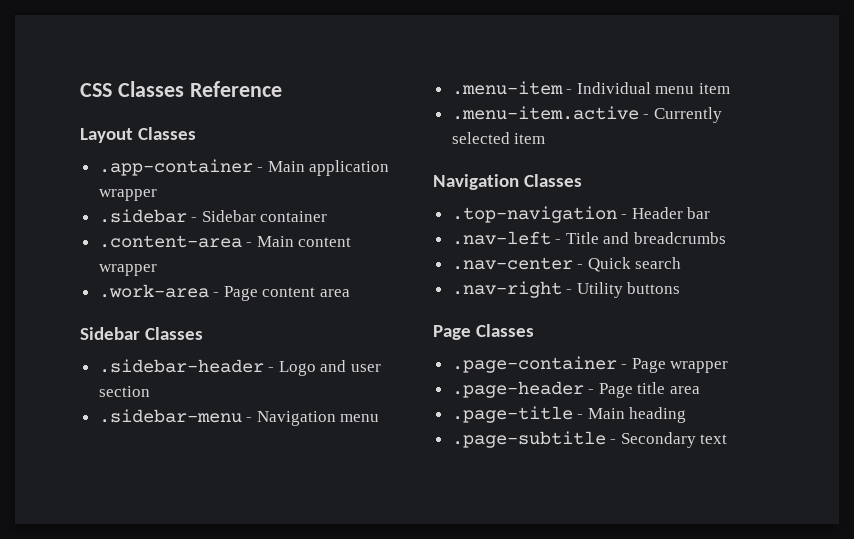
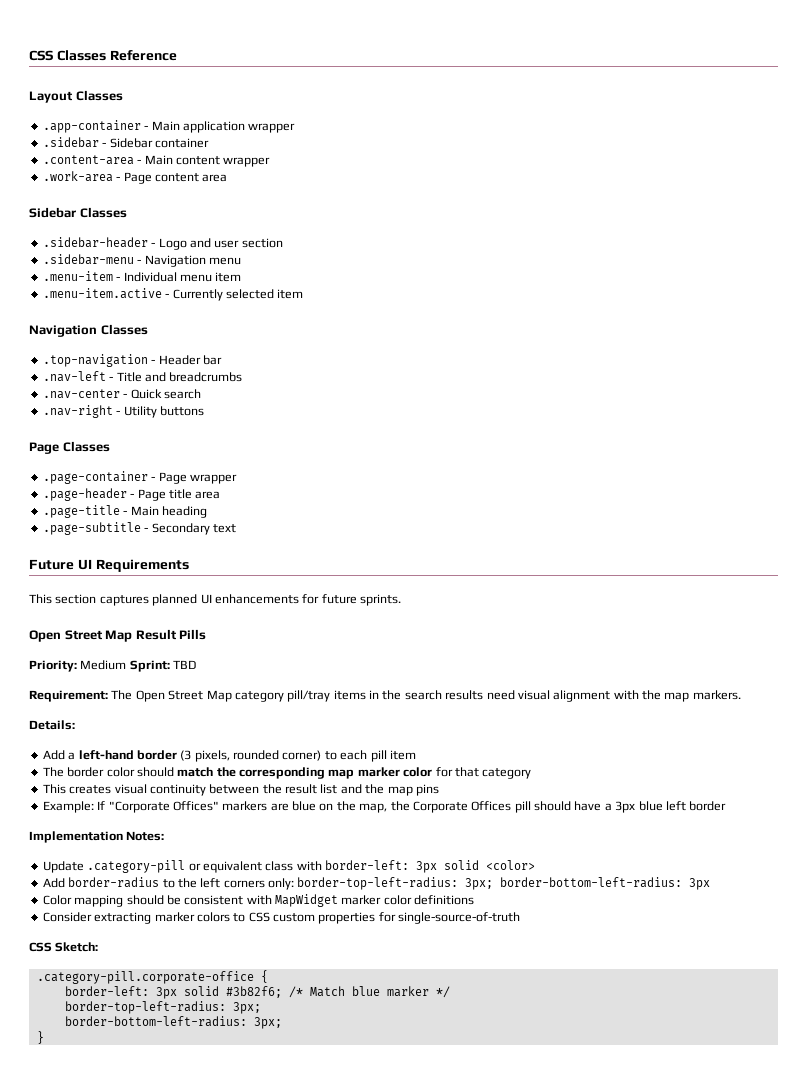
+ Future UI Requirements
+ This section captures planned UI enhancements for future sprints.
+ Open Street Map Result Pills
+ Priority: Medium Sprint: TBD
+ Requirement: The Open Street Map category pill/tray items in the search results need visual alignment with the map markers.
+ Details:
+ Add a left-hand border (3 pixels, rounded corner) to each pill item
+ The border color should match the corresponding map marker color for that category
+ This creates visual continuity between the result list and the map pins
+ Example: If "Corporate Offices" markers are blue on the map, the Corporate Offices pill should have a 3px blue left border
+ Implementation Notes:
+ Update .category-pill or equivalent class with border-left: 3px solid <color>
+ Add border-radius to the left corners only: border-top-left-radius: 3px; border-bottom-left-radius: 3px
+ Color mapping should be consistent with MapWidget marker color definitions
+ Consider extracting marker colors to CSS custom properties for single-source-of-truth
+ CSS Sketch:
+ .category-pill.corporate-office {
+ border-left: 3px solid #3b82f6; /* Match blue marker */
+ border-top-left-radius: 3px;
+ border-bottom-left-radius: 3px;
+ }

